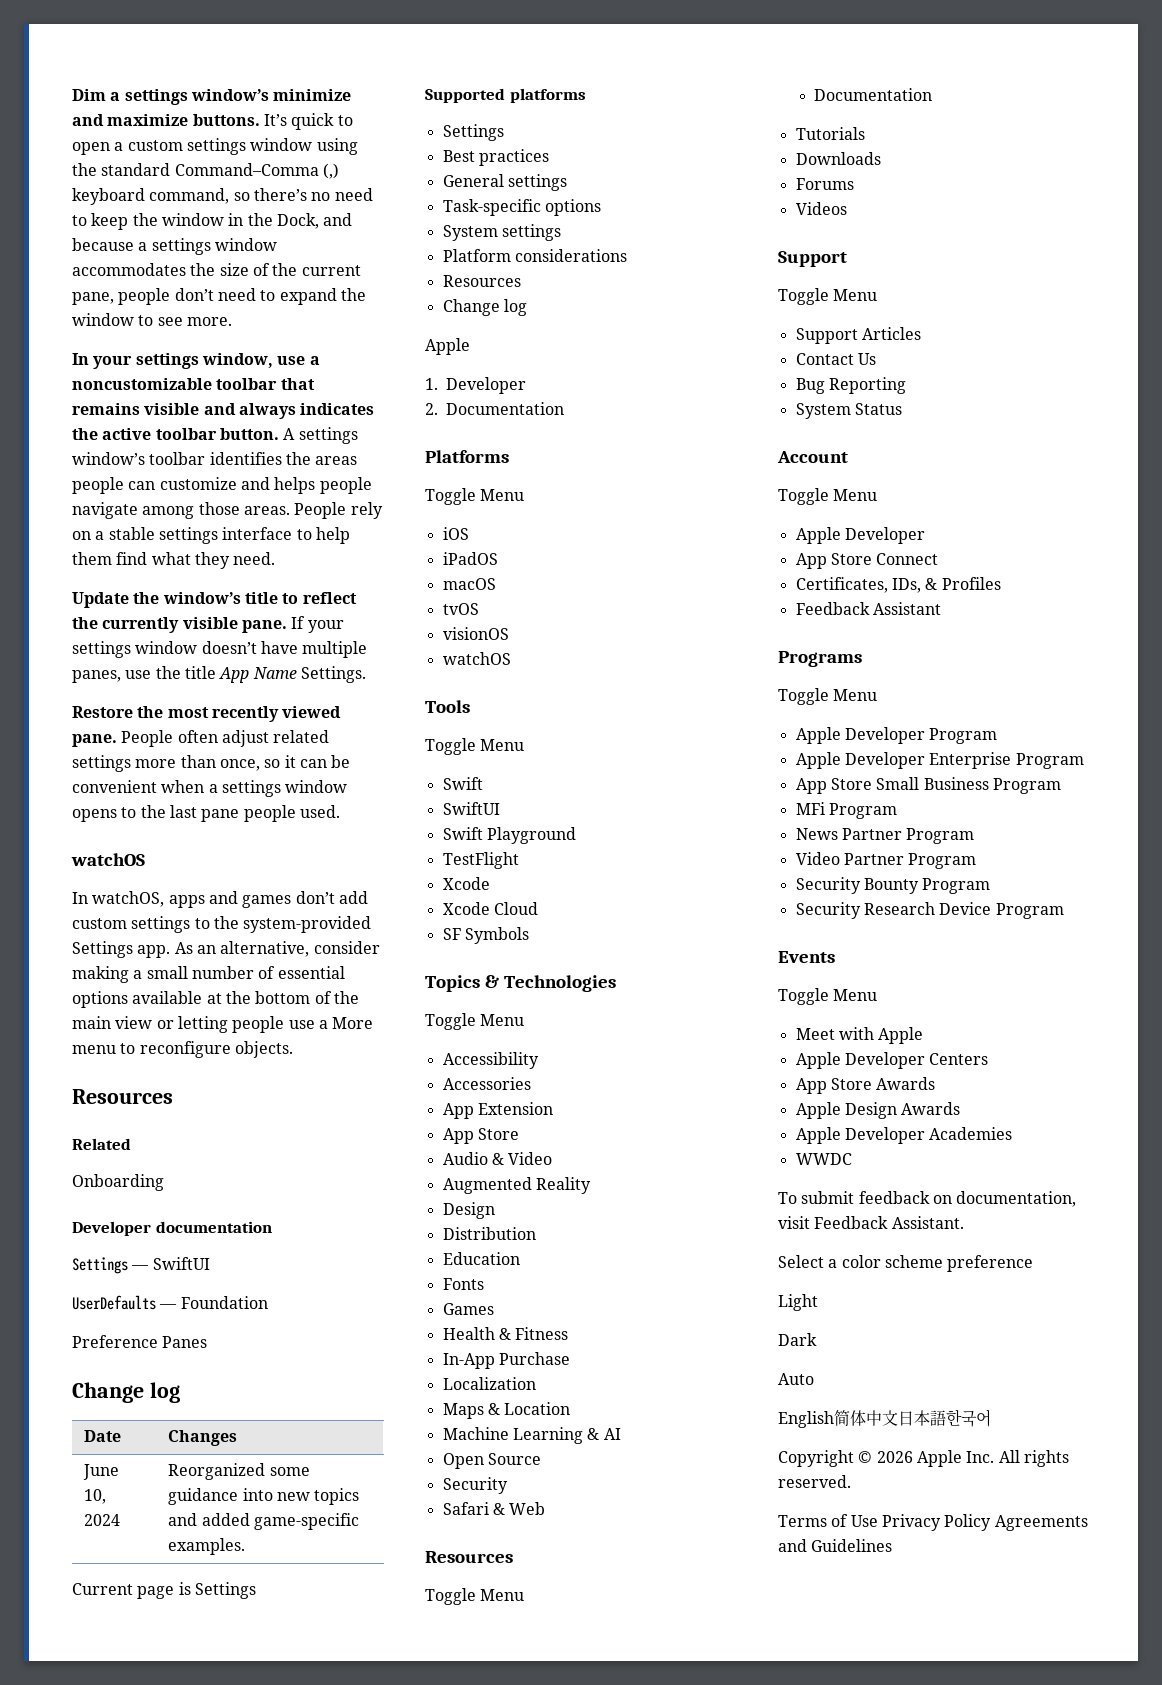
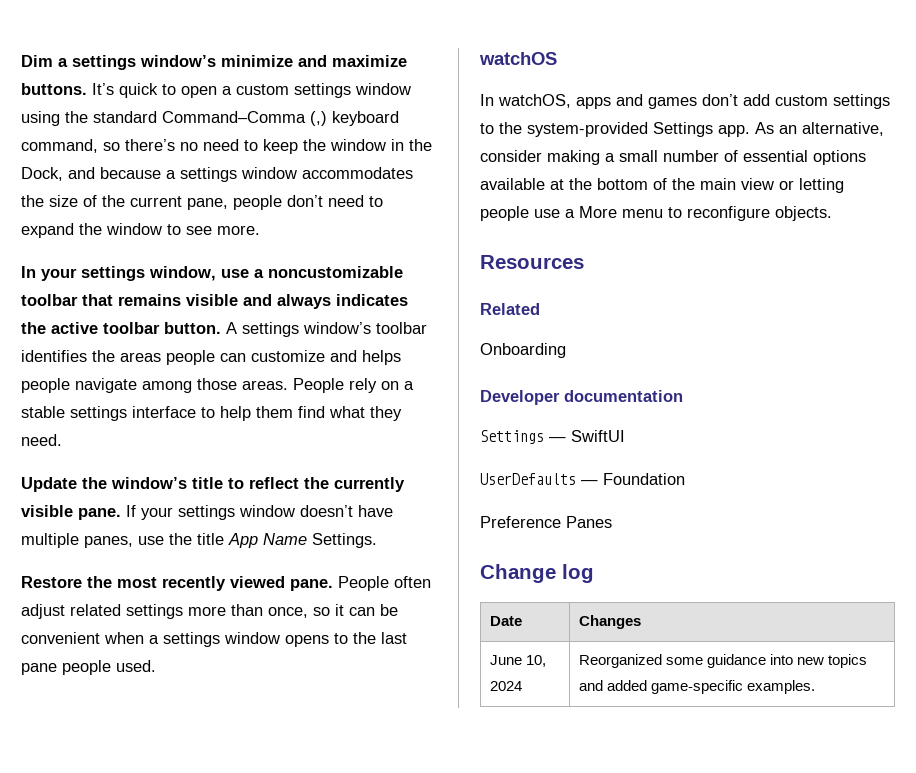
- Current page is Settings
- Supported platforms
- Settings
- Best practices
- General settings
- Task-specific options
- System settings
- Platform considerations
- Resources
- Change log
- Apple
- 1. Developer
- 2. Documentation
- Platforms
- Toggle Menu
- iOS
- iPadOS
- macOS
- tvOS
- visionOS
- watchOS
- Tools
- Toggle Menu
- Swift
- SwiftUI
- Swift Playground
- TestFlight
- Xcode
- Xcode Cloud
- SF Symbols
- Topics & Technologies
- Toggle Menu
- Accessibility
- Accessories
- App Extension
- App Store
- Audio & Video
- Augmented Reality
- Design
- Distribution
- Education
- Fonts
- Games
- Health & Fitness
- In-App Purchase
- Localization
- Maps & Location
- Machine Learning & AI
- Open Source
- Security
- Safari & Web
- Resources
- Toggle Menu
- Documentation
- Tutorials
- Downloads
- Forums
- Videos
- Support
- Toggle Menu
- Support Articles
- Contact Us
- Bug Reporting
- System Status
- Account
- Toggle Menu
- Apple Developer
- App Store Connect
- Certificates, IDs, & Profiles
- Feedback Assistant
- Programs
- Toggle Menu
- Apple Developer Program
- Apple Developer Enterprise Program
- App Store Small Business Program
- MFi Program
- News Partner Program
- Video Partner Program
- Security Bounty Program
- Security Research Device Program
- Events
- Toggle Menu
- Meet with Apple
- Apple Developer Centers
- App Store Awards
- Apple Design Awards
- Apple Developer Academies
- WWDC
- To submit feedback on documentation, visit Feedback Assistant.
- Select a color scheme preference
- Light
- Dark
- Auto
- English简体中文日本語한국어
- Copyright © 2026 Apple Inc. All rights reserved.
- Terms of Use Privacy Policy Agreements and Guidelines

